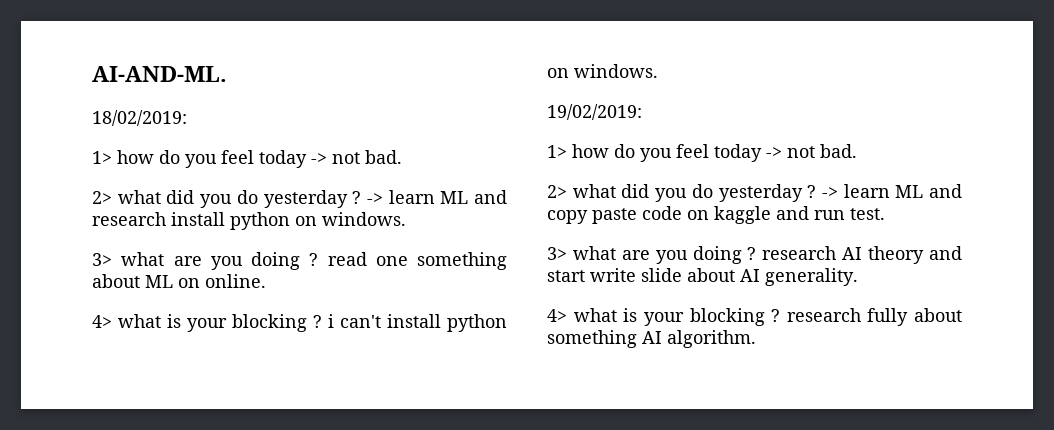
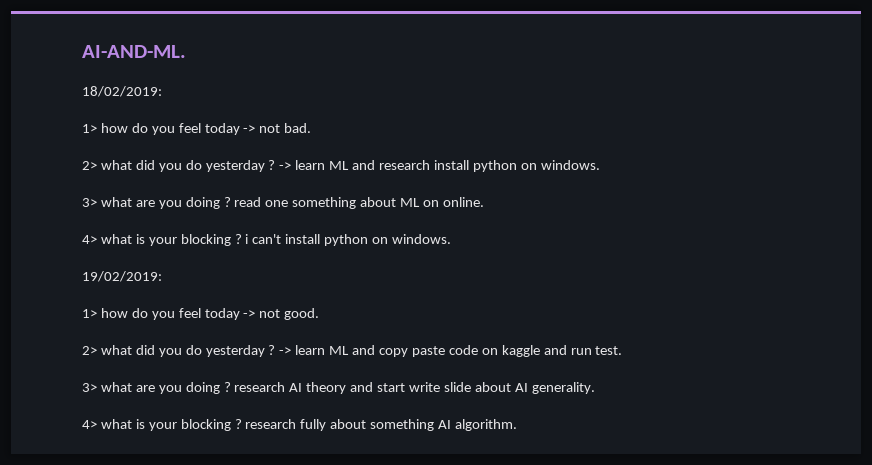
  19/02/2019:
- 1> how do you feel today -> not bad.
+ 1> how do you feel today -> not good.

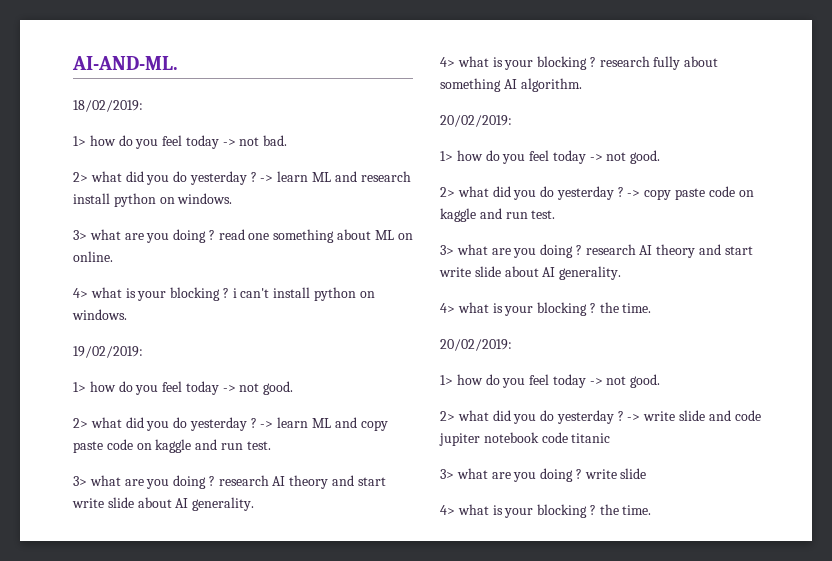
  4> what is your blocking ? research fully about something AI algorithm.
+ 20/02/2019:
+ 1> how do you feel today -> not good.
+ 2> what did you do yesterday ? -> copy paste code on kaggle and run test.
+ 3> what are you doing ? research AI theory and start write slide about AI generality.
+ 4> what is your blocking ? the time.
+ 20/02/2019:
+ 1> how do you feel today -> not good.
+ 2> what did you do yesterday ? -> write slide and code jupiter notebook code titanic
+ 3> what are you doing ? write slide
+ 4> what is your blocking ? the time.

